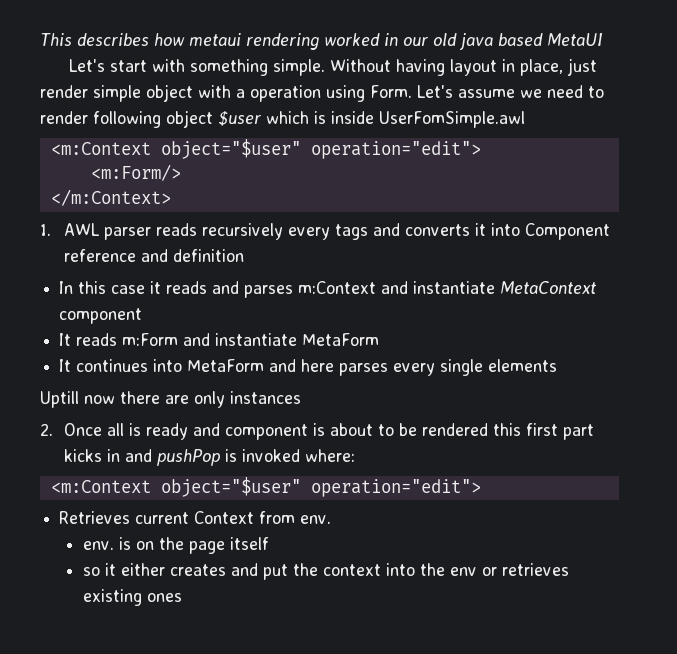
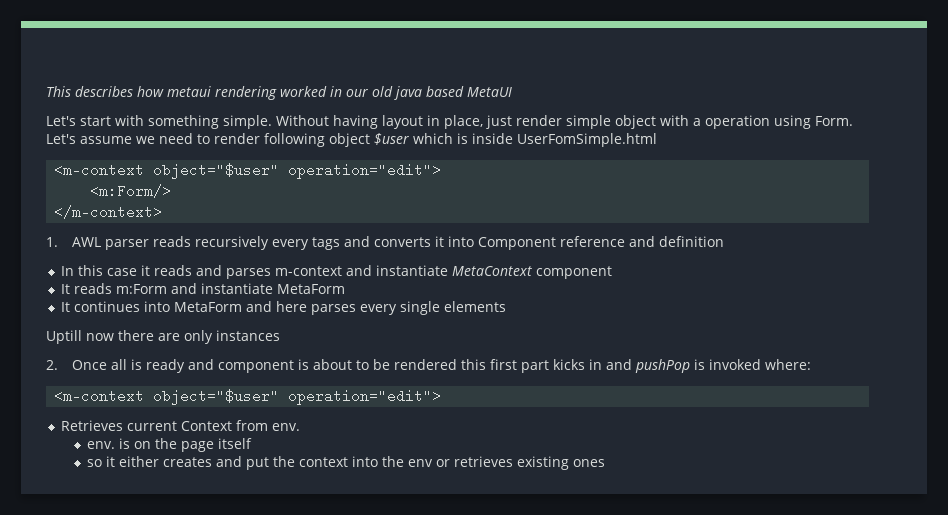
- Let's assume we need to render following object $user which is inside UserFomSimple.awl
- <m:Context object="$user" operation="edit">
+ Let's assume we need to render following object $user which is inside UserFomSimple.html
+ <m-context object="$user" operation="edit">
- </m:Context>
+ </m-context>
- In this case it reads and parses m:Context and instantiate MetaContext component
+ In this case it reads and parses m-context and instantiate MetaContext component
  2. Once all is ready and component is about to be rendered this first part kicks in and pushPop is invoked where:
- <m:Context object="$user" operation="edit">
+ <m-context object="$user" operation="edit">

